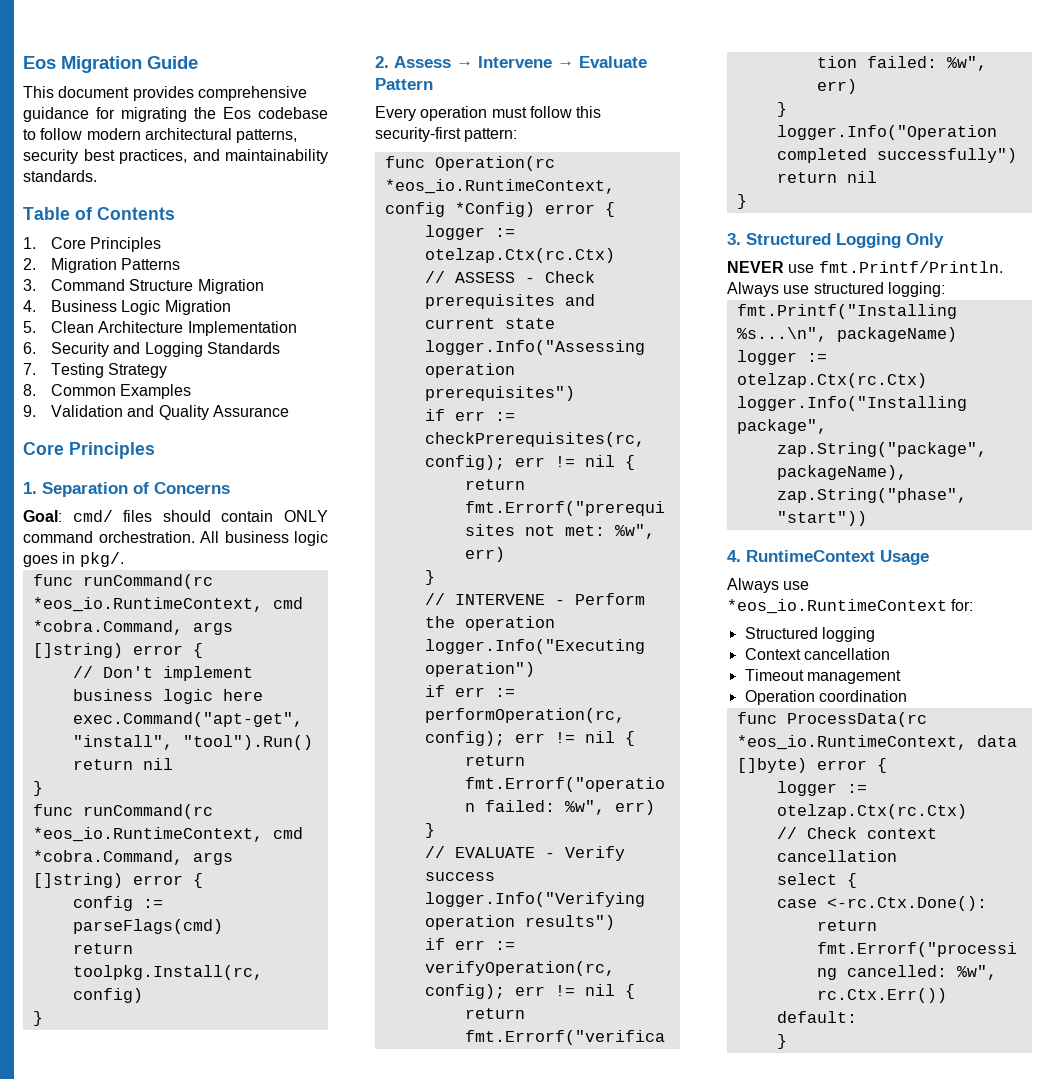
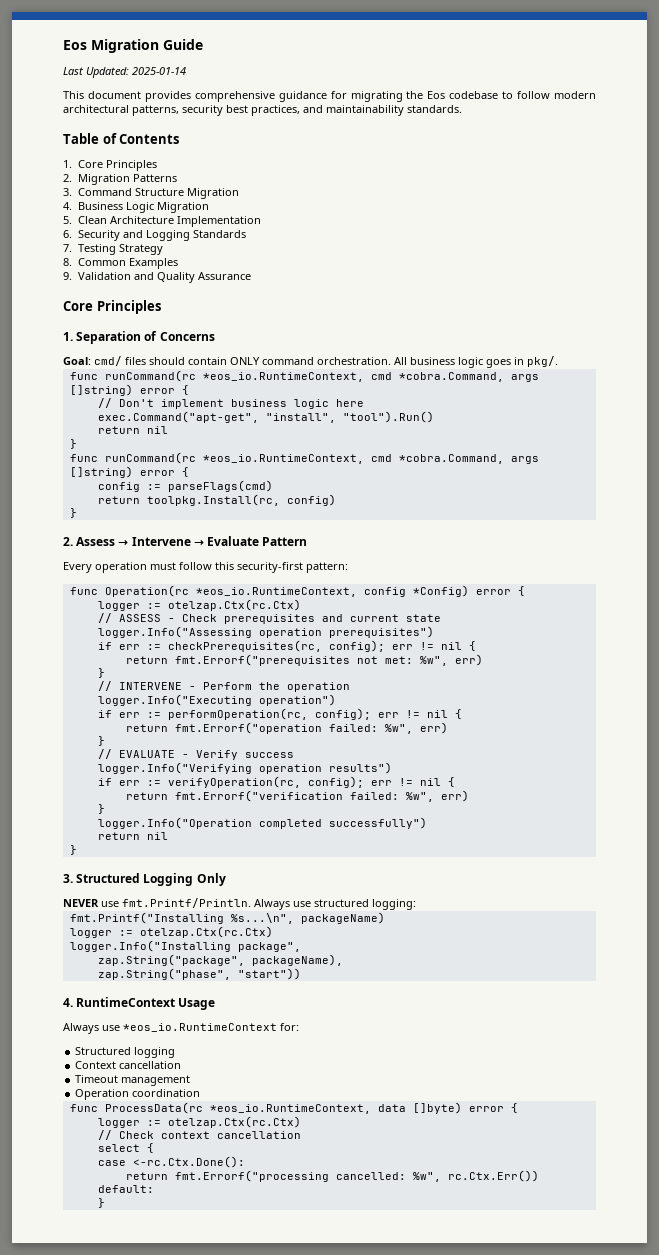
+ Last Updated: 2025-01-14

